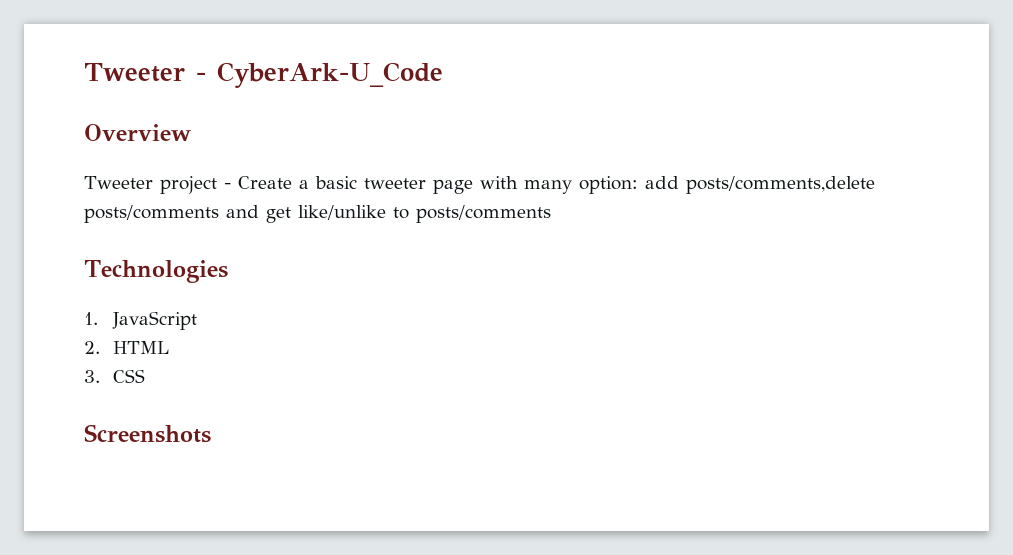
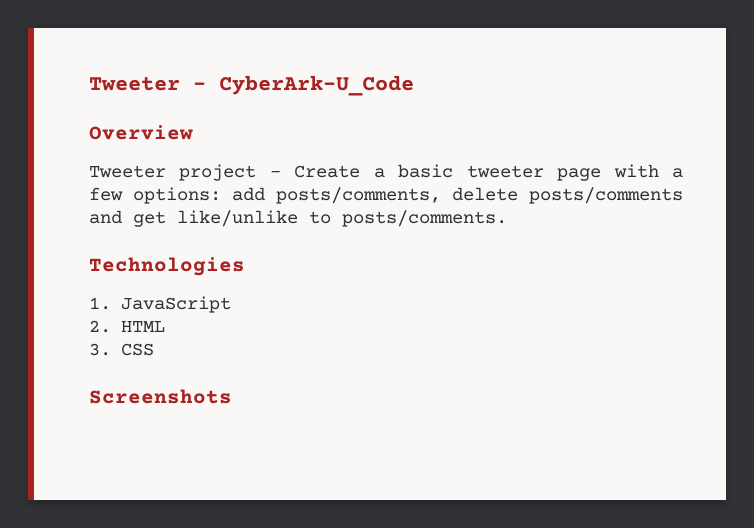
- Tweeter project - Create a basic tweeter page with many option: add posts/comments,delete posts/comments and get like/unlike to posts/comments
+ Tweeter project - Create a basic tweeter page with a few options: add posts/comments, delete posts/comments and get like/unlike to posts/comments.

